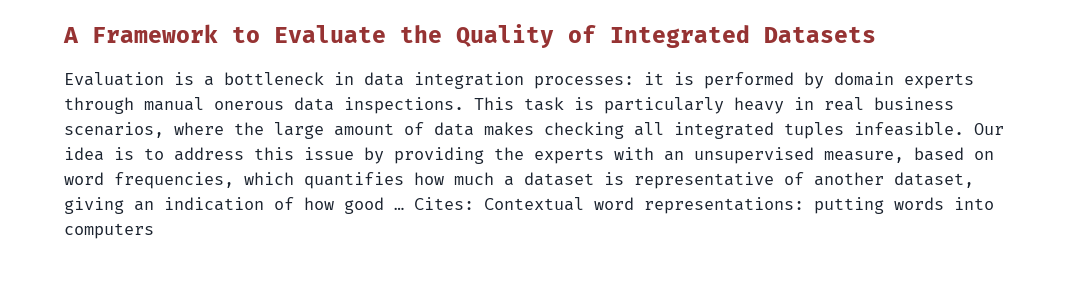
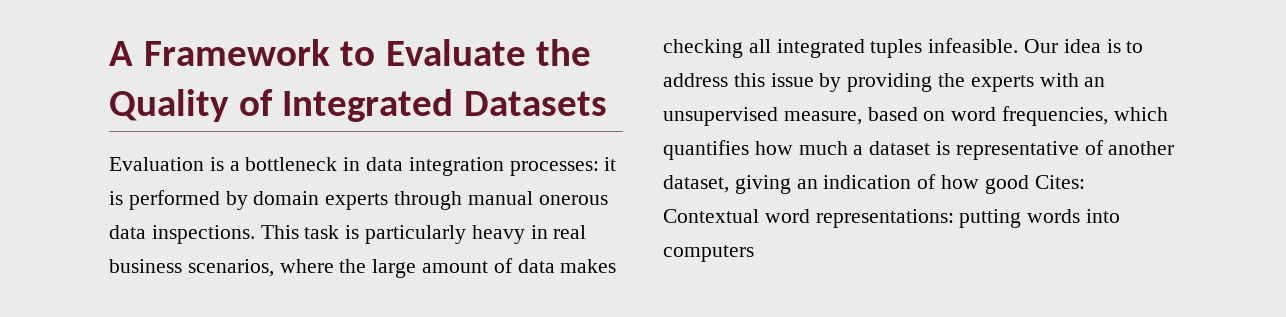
- Our idea is to address this issue by providing the experts with an unsupervised measure, based on word frequencies, which quantifies how much a dataset is representative of another dataset, giving an indication of how good … Cites: Contextual word representations: putting words into computers
+ Our idea is to address this issue by providing the experts with an unsupervised measure, based on word frequencies, which quantifies how much a dataset is representative of another dataset, giving an indication of how good Cites: Contextual word representations: putting words into computers

